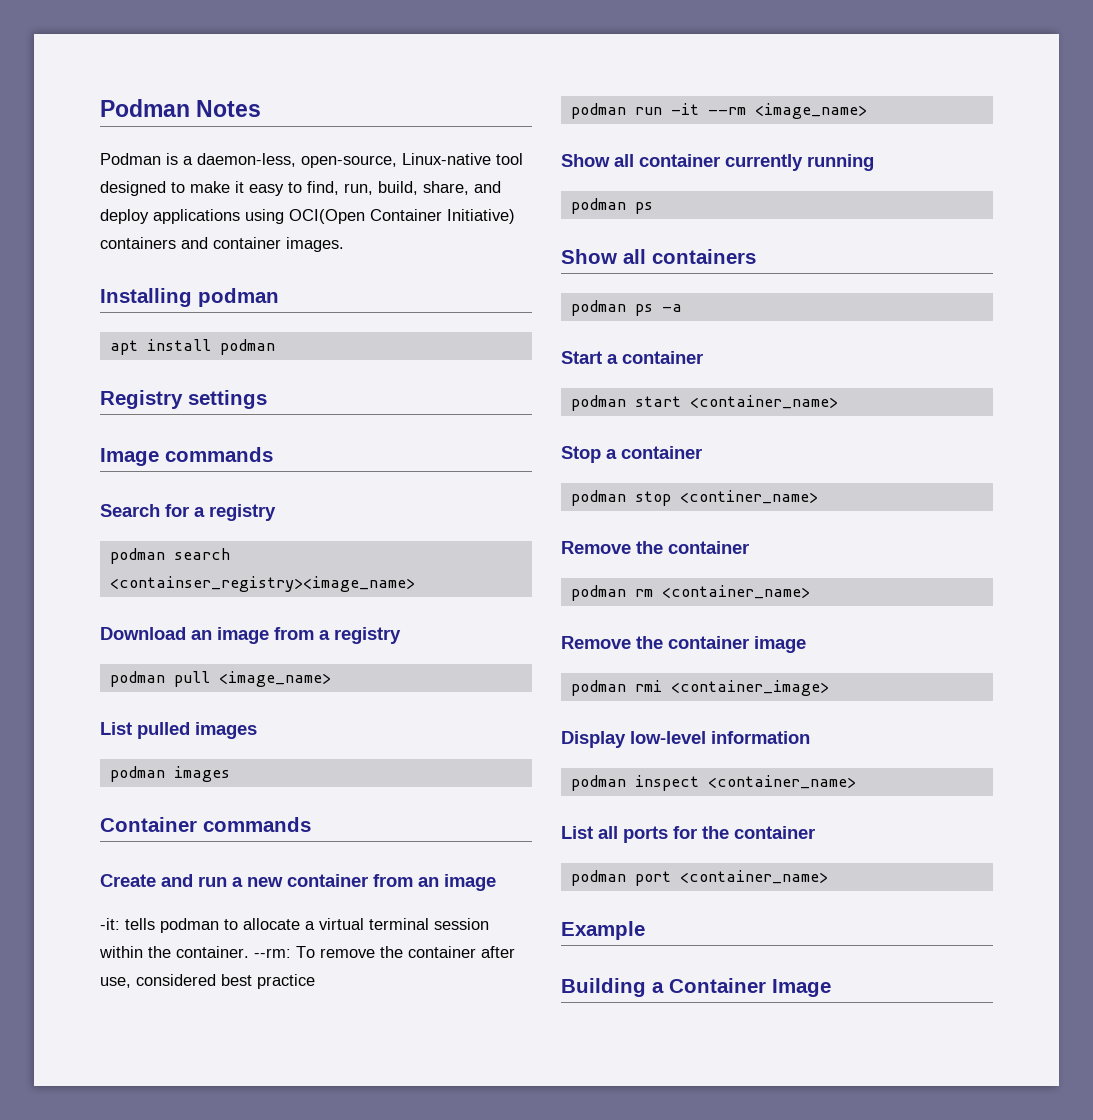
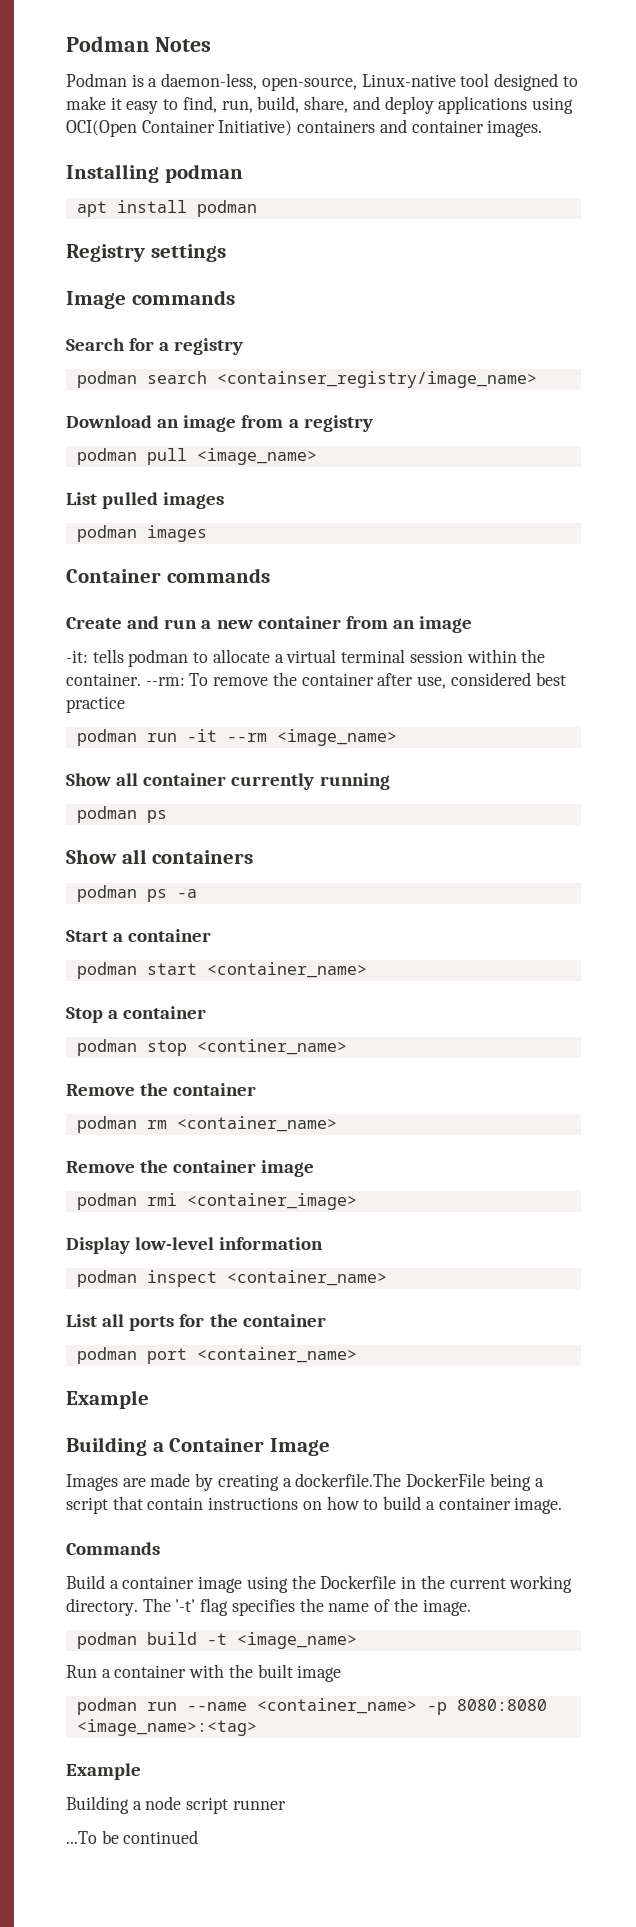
- podman search <containser_registry><image_name>
+ podman search <containser_registry/image_name>
+ Images are made by creating a dockerfile.The DockerFile being a script that contain instructions on how to build a container image.
+ Commands
+ Build a container image using the Dockerfile in the current working directory. The '-t' flag specifies the name of the image.
+ podman build -t <image_name>
+ Run a container with the built image
+ podman run --name <container_name> -p 8080:8080 <image_name>:<tag>
+ Example
+ Building a node script runner
+ ...To be continued

